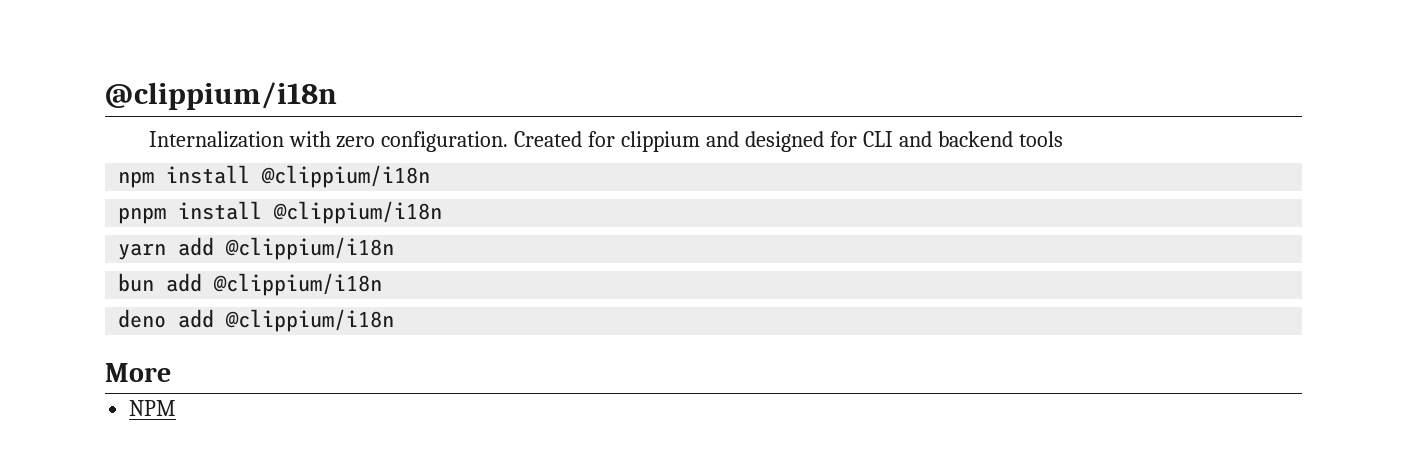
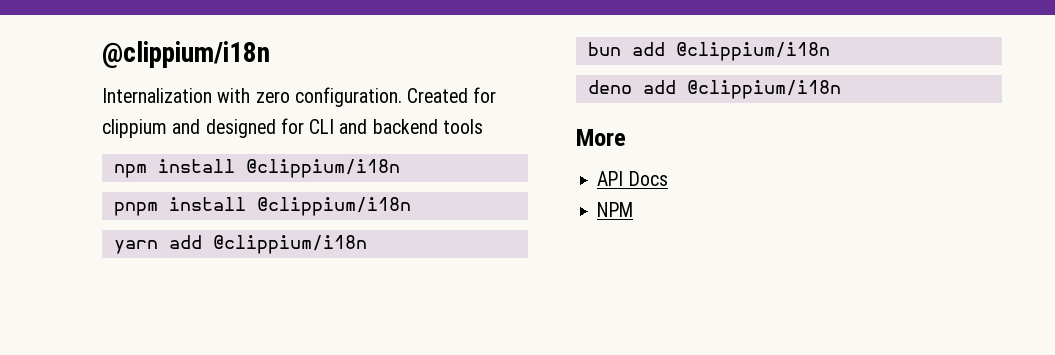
+ API Docs

